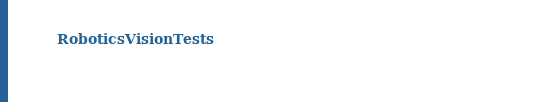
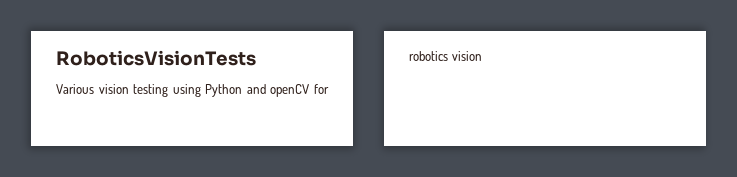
+ Various vision testing using Python and openCV for robotics vision

